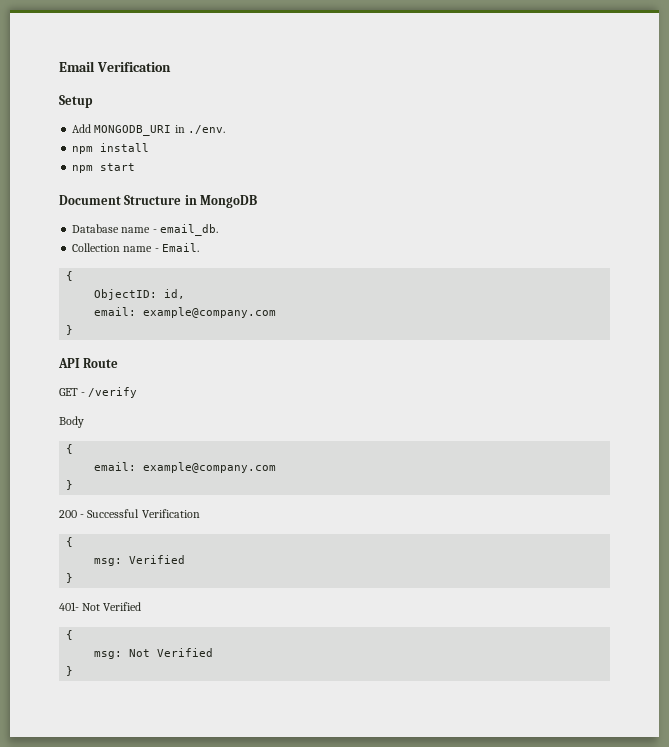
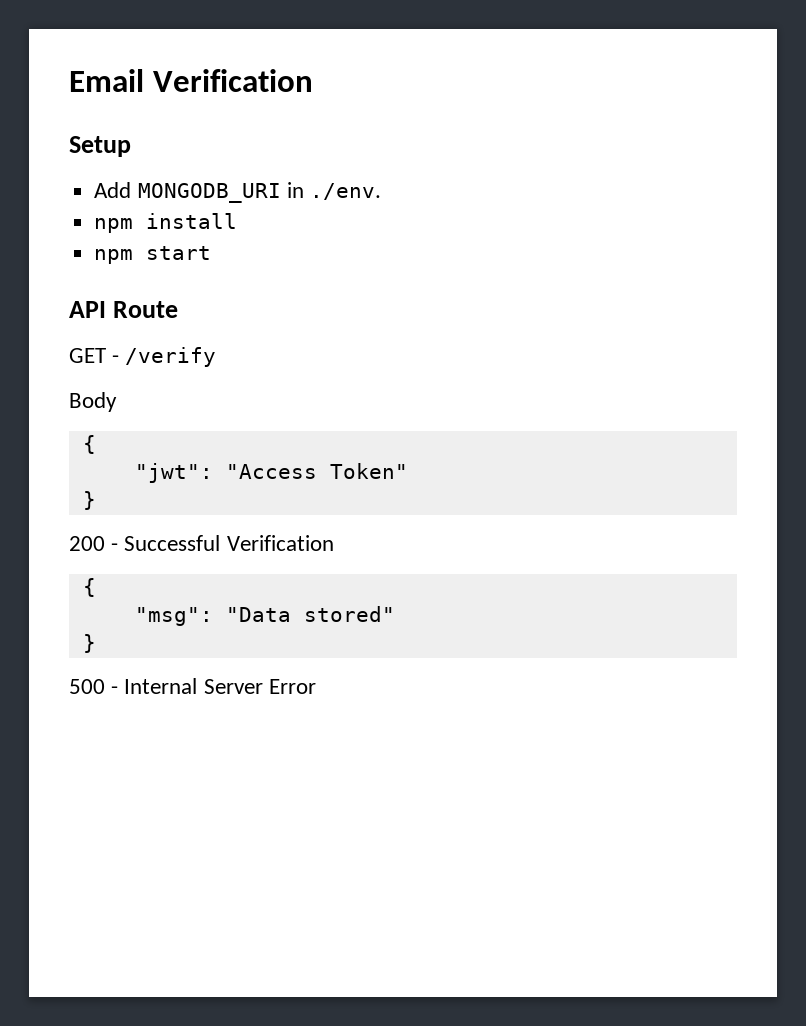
- Document Structure in MongoDB
- Database name - email_db.
- Collection name - Email.
- {
- ObjectID: id,
- email: example@company.com
- }
  Body
  {
- email: example@company.com
+ "jwt": "Access Token"
- msg: Verified
+ "msg": "Data stored"
  }
- 401- Not Verified
- {
- msg: Not Verified
- }
+ 500 - Internal Server Error

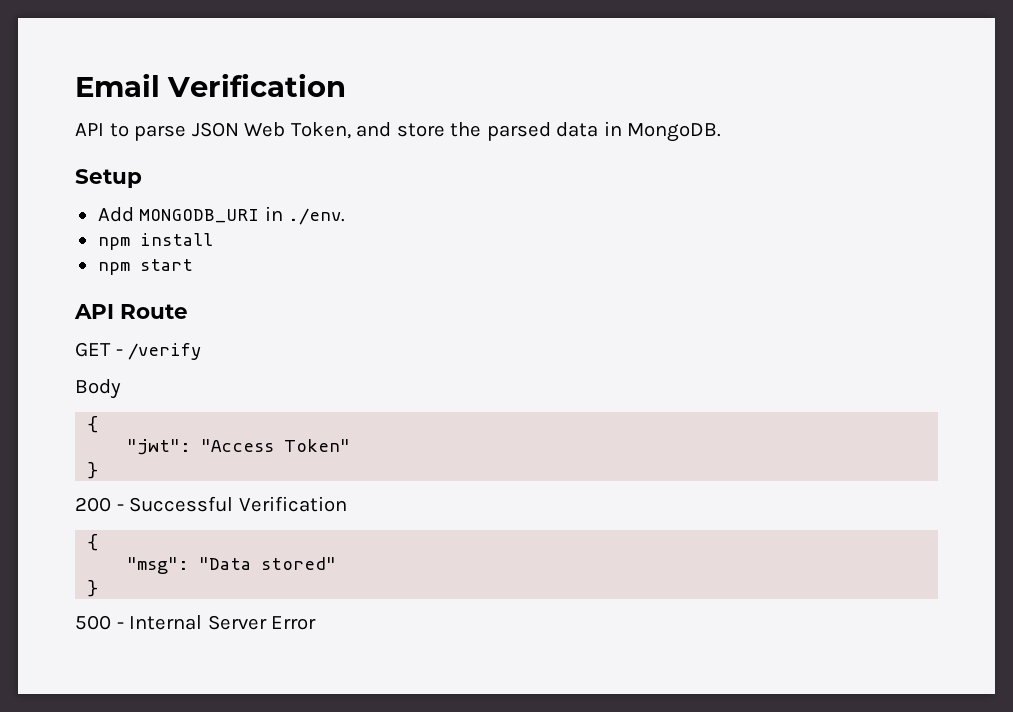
+ API to parse JSON Web Token, and store the parsed data in MongoDB.

